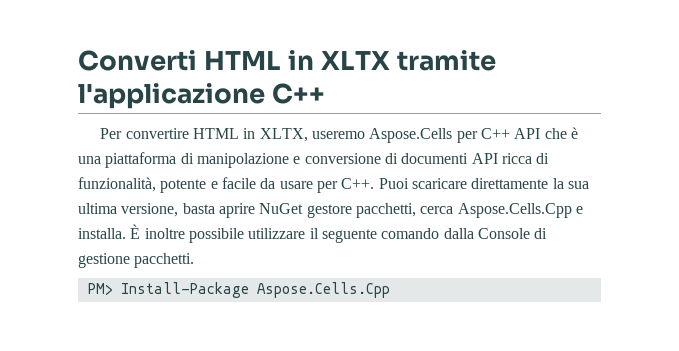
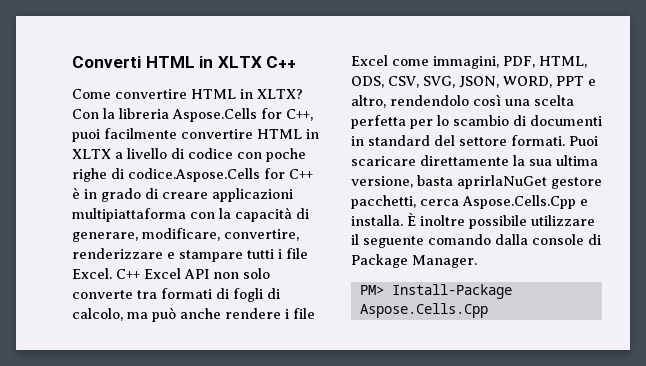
- Converti HTML in XLTX tramite l'applicazione C++
+ Converti HTML in XLTX C++
- Per convertire HTML in XLTX, useremo Aspose.Cells per C++ API che è una piattaforma di manipolazione e conversione di documenti API ricca di funzionalità, potente e facile da usare per C++. Puoi scaricare direttamente la sua ultima versione, basta aprire NuGet gestore pacchetti, cerca Aspose.Cells.Cpp e installa.
+ Come convertire HTML in XLTX? Con la libreria Aspose.Cells for C++, puoi facilmente convertire HTML in XLTX a livello di codice con poche righe di codice.Aspose.Cells for C++ è in grado di creare applicazioni multipiattaforma con la capacità di generare, modificare, convertire, renderizzare e stampare tutti i file Excel. C++ Excel API non solo converte tra formati di fogli di calcolo, ma può anche rendere i file Excel come immagini, PDF, HTML, ODS, CSV, SVG, JSON, WORD, PPT e altro, rendendolo così una scelta perfetta per lo scambio di documenti in standard del settore formati. Puoi scaricare direttamente la sua ultima versione, basta aprirlaNuGet gestore pacchetti, cerca Aspose.Cells.Cpp e installa.
- È inoltre possibile utilizzare il seguente comando dalla Console di gestione pacchetti.
+ È inoltre possibile utilizzare il seguente comando dalla console di Package Manager.

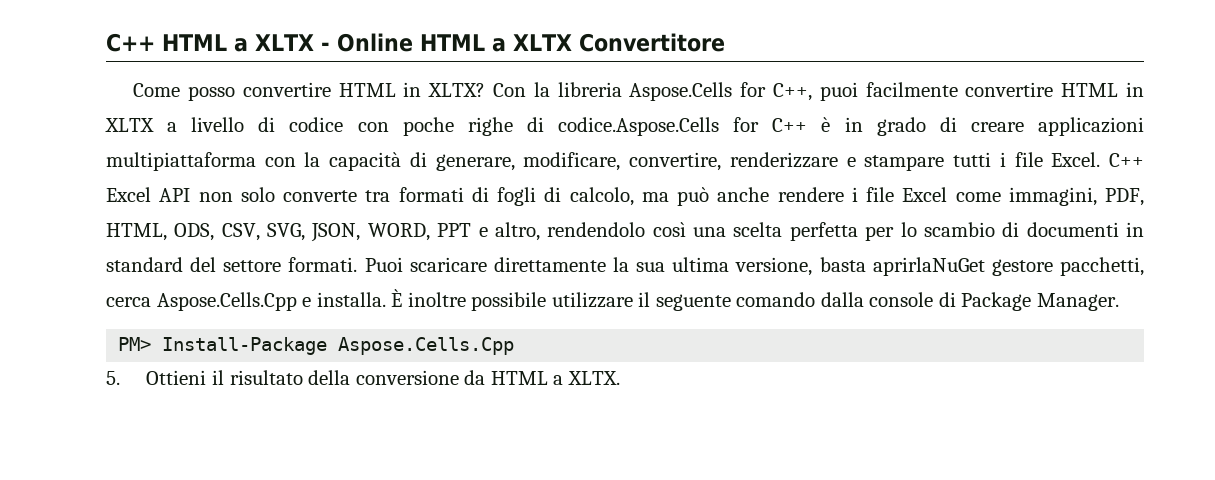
- Converti HTML in XLTX C++
+ C++ HTML a XLTX - Online HTML a XLTX Convertitore
- Come convertire HTML in XLTX?
+ Come posso convertire HTML in XLTX?
+ 5. Ottieni il risultato della conversione da HTML a XLTX.

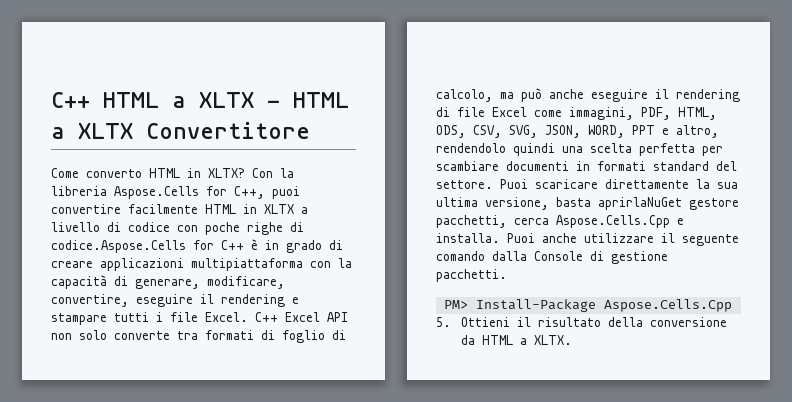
- C++ HTML a XLTX - Online HTML a XLTX Convertitore
+ C++ HTML a XLTX - HTML a XLTX Convertitore
- Come posso convertire HTML in XLTX?
+ Come converto HTML in XLTX?
- Con la libreria Aspose.Cells for C++, puoi facilmente convertire HTML in XLTX a livello di codice con poche righe di codice.Aspose.Cells for C++ è in grado di creare applicazioni multipiattaforma con la capacità di generare, modificare, convertire, renderizzare e stampare tutti i file Excel.
+ Con la libreria Aspose.Cells for C++, puoi convertire facilmente HTML in XLTX a livello di codice con poche righe di codice.Aspose.Cells for C++ è in grado di creare applicazioni multipiattaforma con la capacità di generare, modificare, convertire, eseguire il rendering e stampare tutti i file Excel.
- C++ Excel API non solo converte tra formati di fogli di calcolo, ma può anche rendere i file Excel come immagini, PDF, HTML, ODS, CSV, SVG, JSON, WORD, PPT e altro, rendendolo così una scelta perfetta per lo scambio di documenti in standard del settore formati.
+ C++ Excel API non solo converte tra formati di foglio di calcolo, ma può anche eseguire il rendering di file Excel come immagini, PDF, HTML, ODS, CSV, SVG, JSON, WORD, PPT e altro, rendendolo quindi una scelta perfetta per scambiare documenti in formati standard del settore.
- È inoltre possibile utilizzare il seguente comando dalla console di Package Manager.
+ Puoi anche utilizzare il seguente comando dalla Console di gestione pacchetti.

